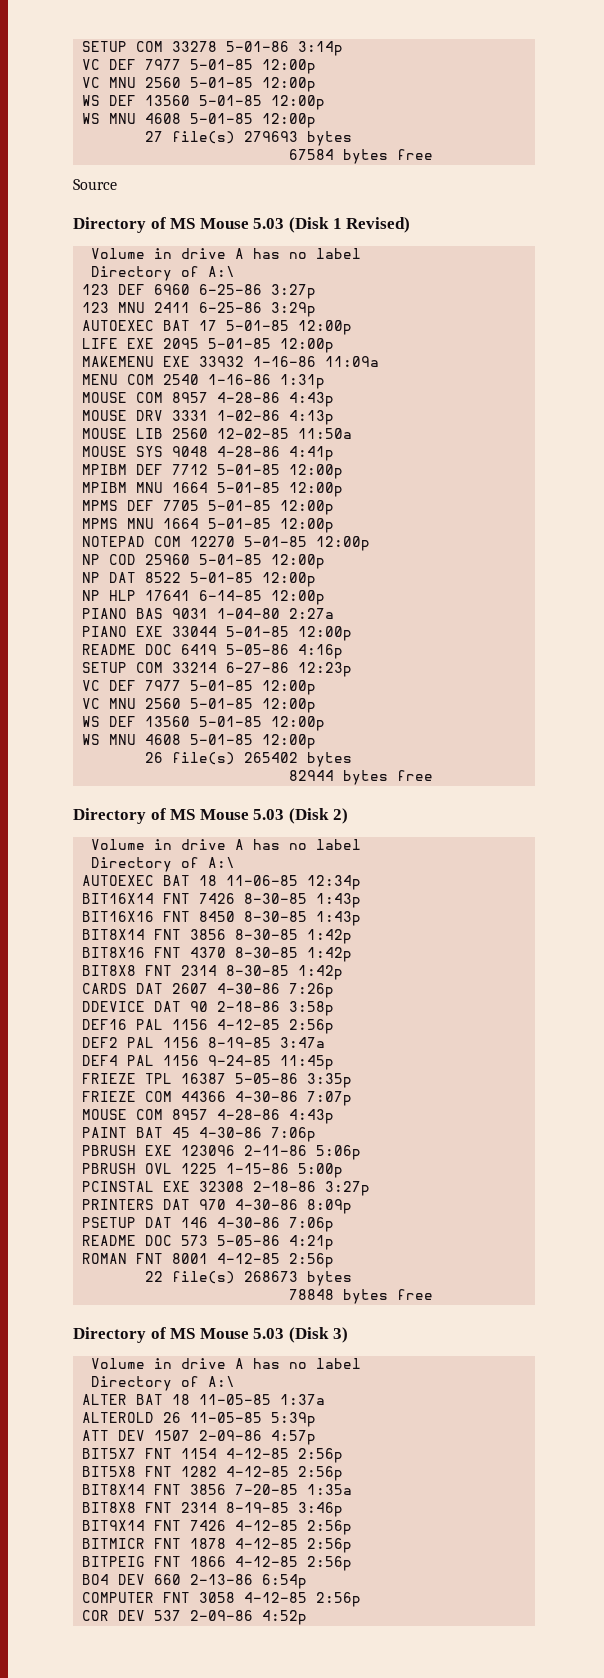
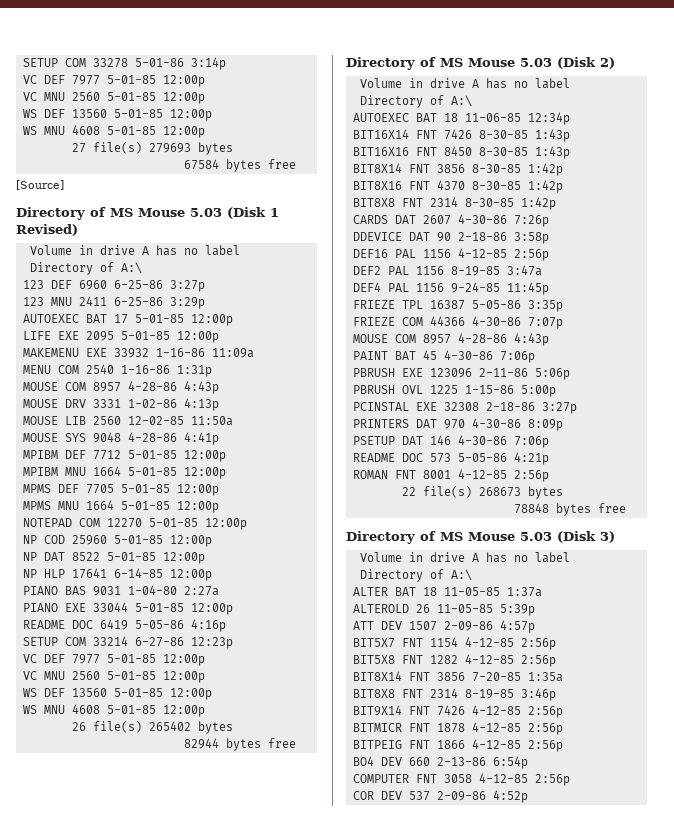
- Source
+ [Source]

